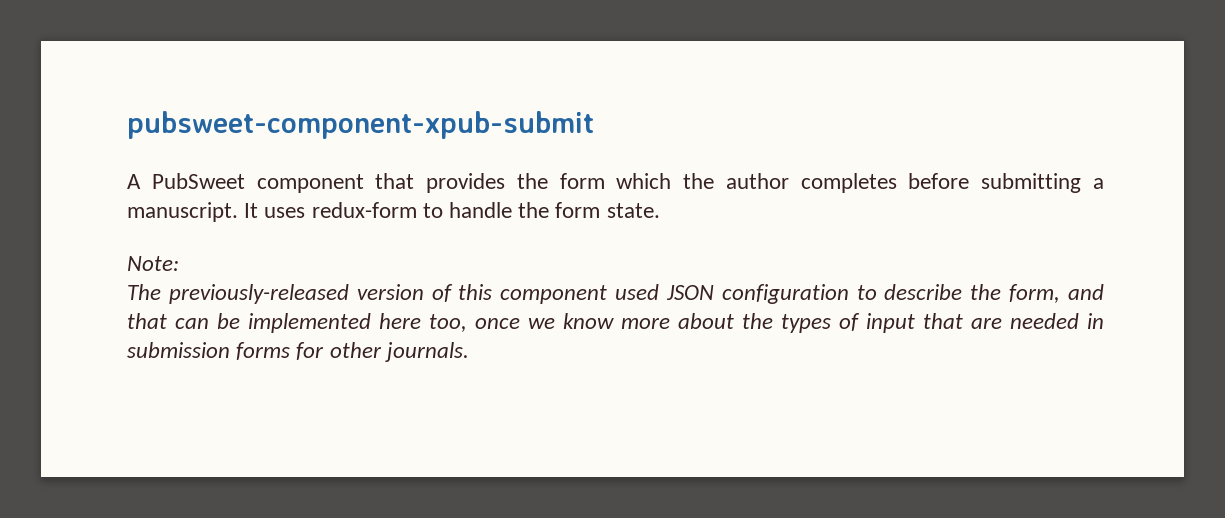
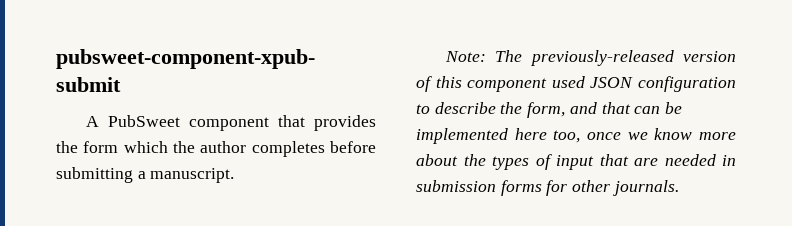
- It uses redux-form to handle the form state.
- Note:
- The previously-released version of this component used JSON configuration to describe the form, and that can be implemented here too, once we know more about the types of input that are needed in submission forms for other journals.
+ Note: The previously-released version of this component used JSON configuration to describe the form, and that can be implemented here too, once we know more about the types of input that are needed in submission forms for other journals.

